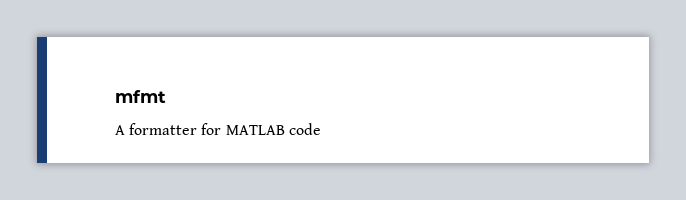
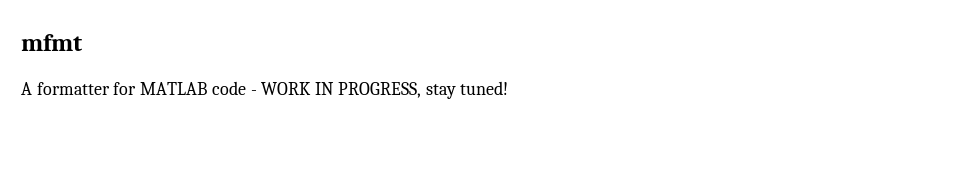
- A formatter for MATLAB code
+ A formatter for MATLAB code - WORK IN PROGRESS, stay tuned!

